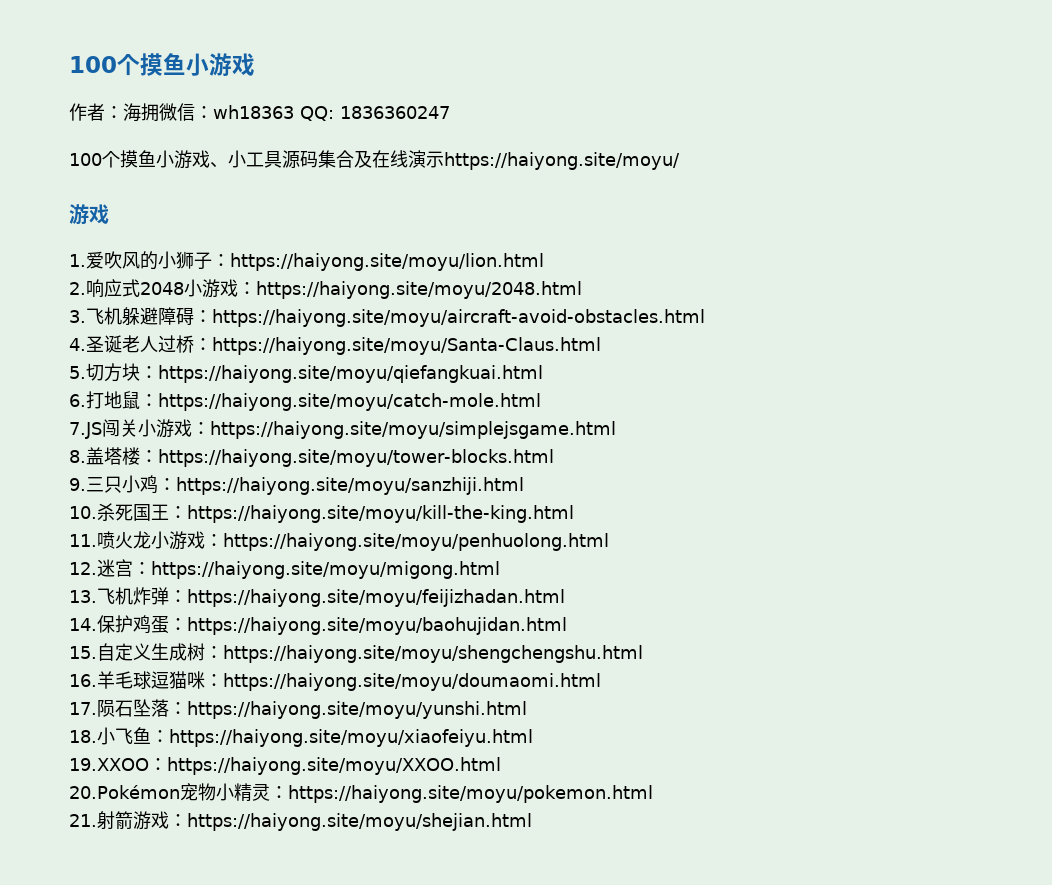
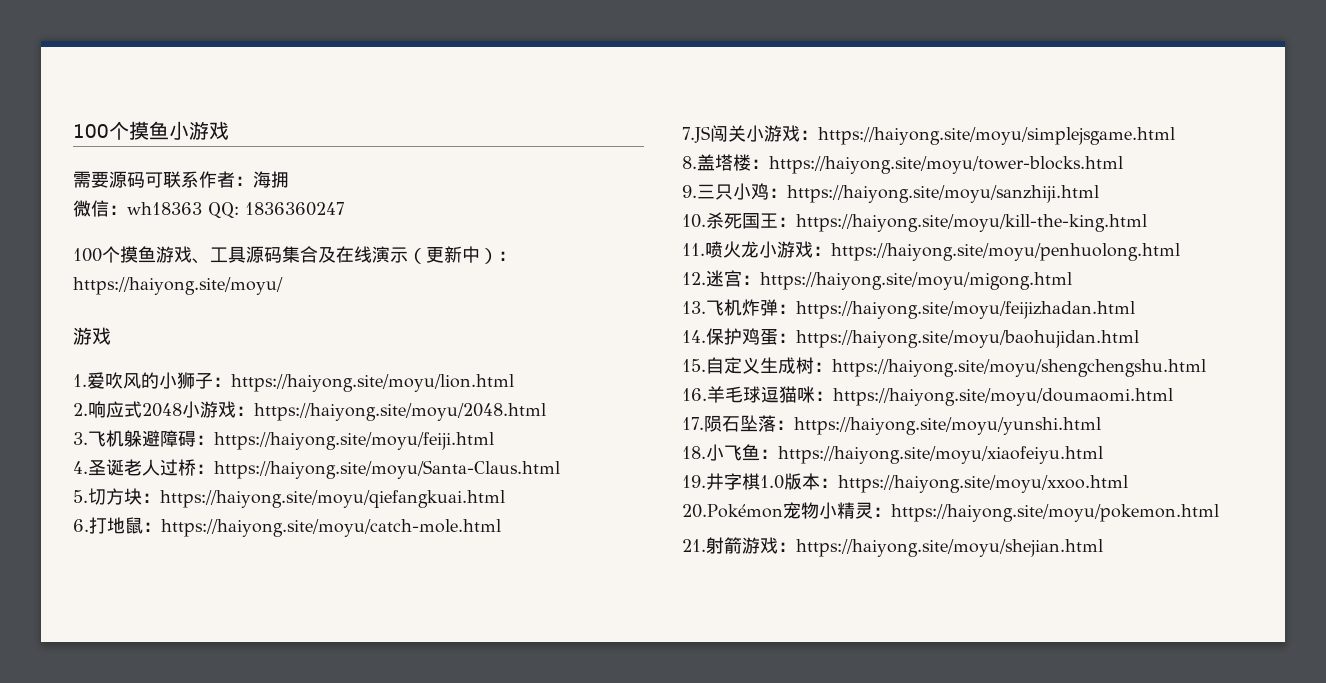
- 作者：海拥微信：wh18363 QQ: 1836360247
+ 需要源码可联系作者：海拥
+ 微信：wh18363 QQ: 1836360247
- 100个摸鱼小游戏、小工具源码集合及在线演示https://haiyong.site/moyu/
+ 100个摸鱼游戏、工具源码集合及在线演示（更新中）：https://haiyong.site/moyu/
- 3.飞机躲避障碍：https://haiyong.site/moyu/aircraft-avoid-obstacles.html
+ 3.飞机躲避障碍：https://haiyong.site/moyu/feiji.html
- 19.XXOO：https://haiyong.site/moyu/XXOO.html
+ 19.井字棋1.0版本：https://haiyong.site/moyu/xxoo.html

